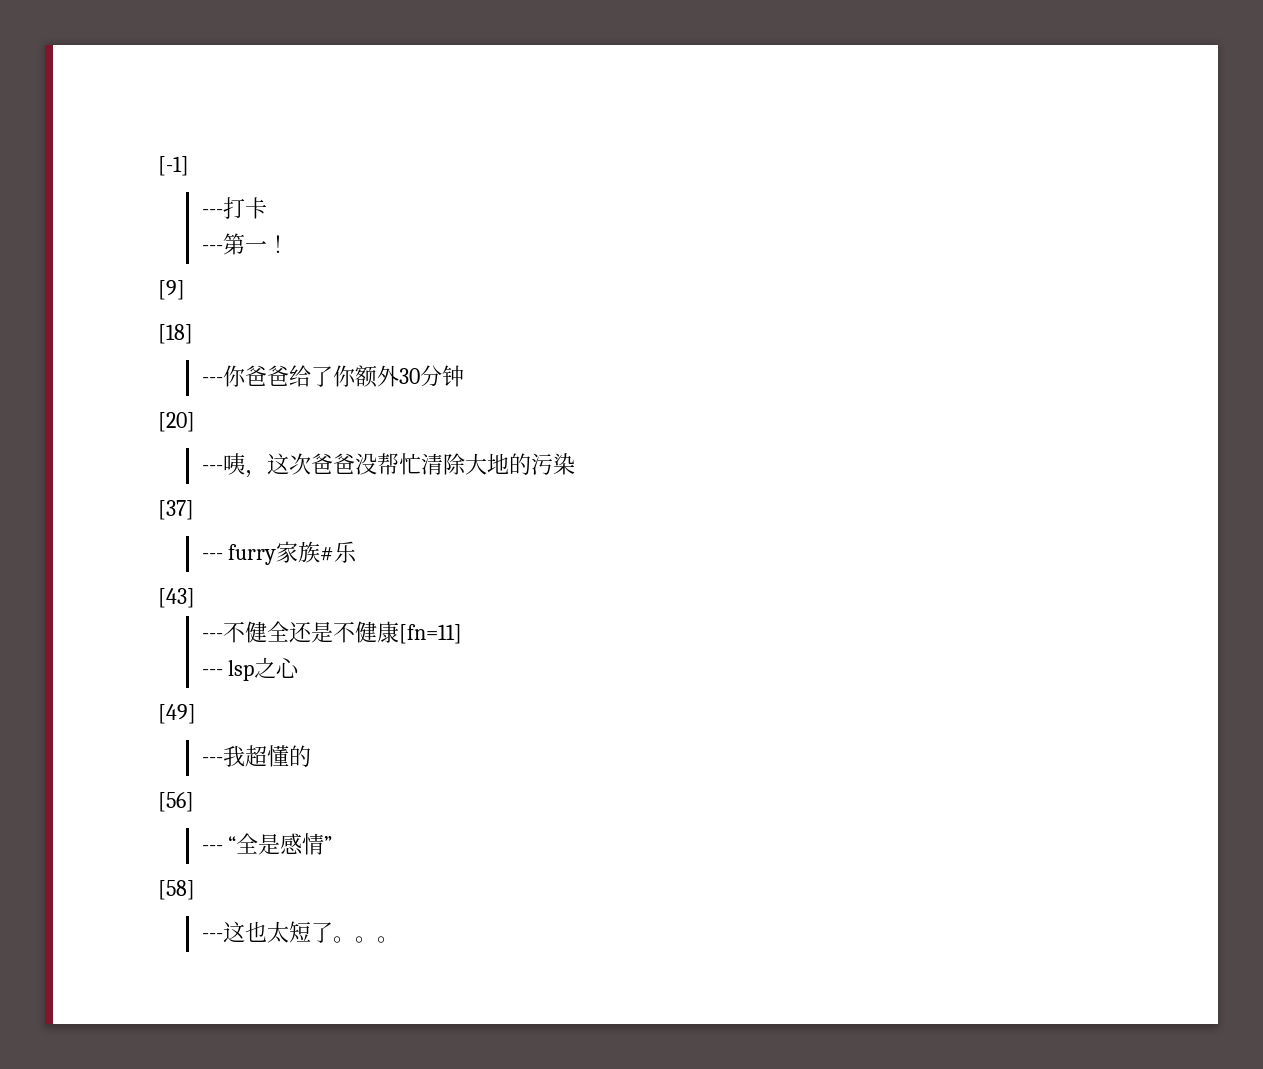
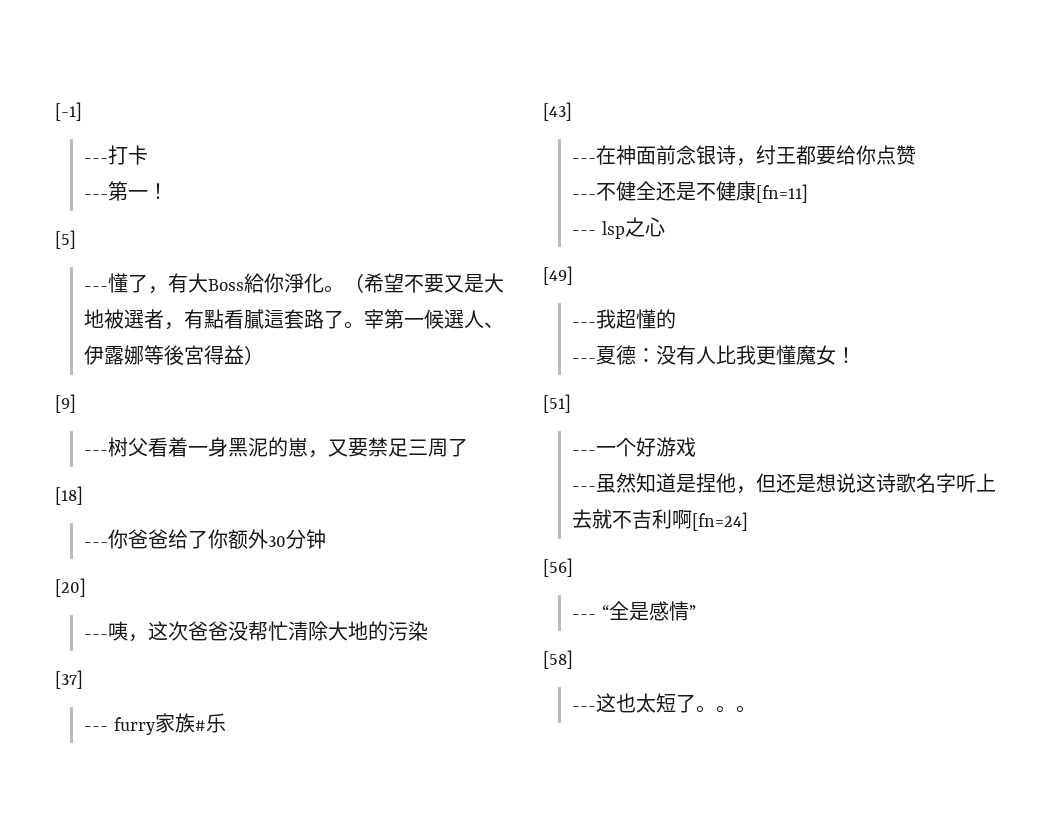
+ [5]
+ ---懂了，有大Boss給你淨化。（希望不要又是大地被選者，有點看膩這套路了。宰第一候選人、伊露娜等後宮得益）
  [9]
+ ---树父看着一身黑泥的崽，又要禁足三周了
+ ---在神面前念银诗，纣王都要给你点赞
+ ---夏德：没有人比我更懂魔女！
+ [51]
+ ---一个好游戏
+ ---虽然知道是捏他，但还是想说这诗歌名字听上去就不吉利啊[fn=24]

